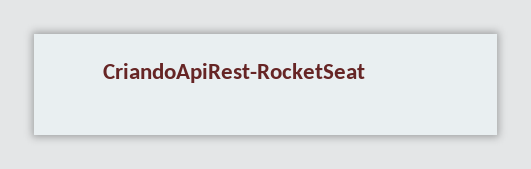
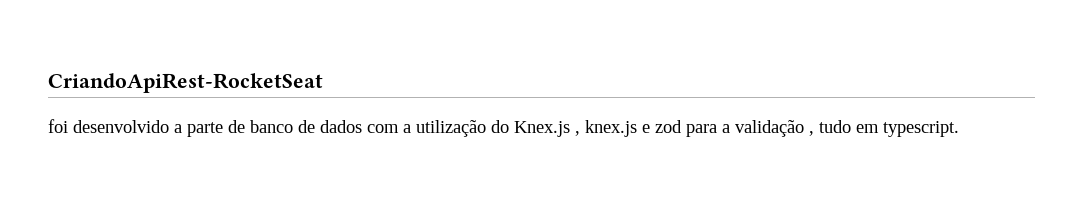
+ foi desenvolvido a parte de banco de dados com a utilização do Knex.js , knex.js e zod para a validação , tudo em typescript.

